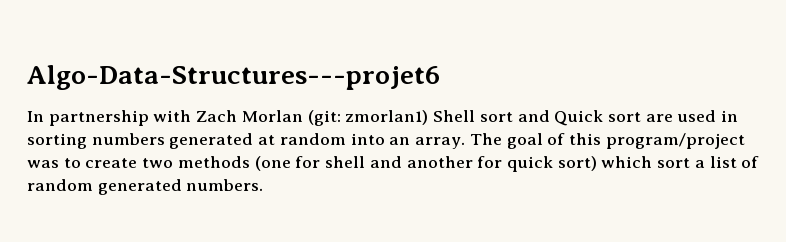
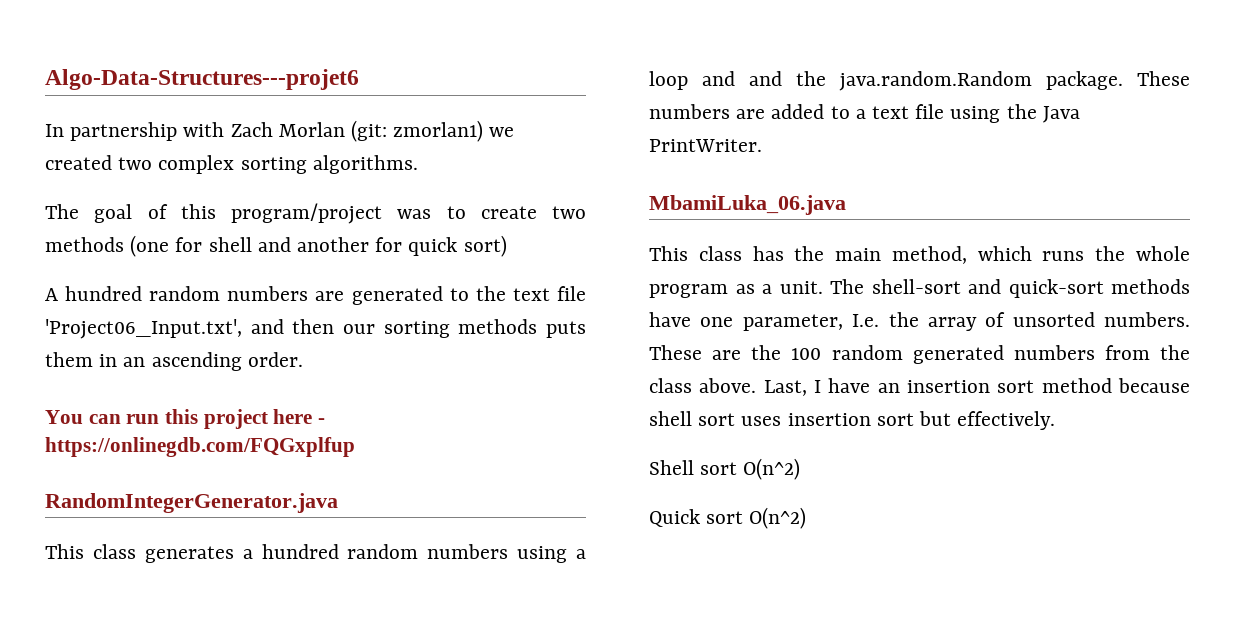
- In partnership with Zach Morlan (git: zmorlan1) Shell sort and Quick sort are used in sorting numbers generated at random into an array. The goal of this program/project was to create two methods (one for shell and another for quick sort) which sort a list of random generated numbers.
+ In partnership with Zach Morlan (git: zmorlan1) we created two complex sorting algorithms.
+ The goal of this program/project was to create two methods (one for shell and another for quick sort)
+ A hundred random numbers are generated to the text file 'Project06_Input.txt', and then our sorting methods puts them in an ascending order.
+ You can run this project here - https://onlinegdb.com/FQGxplfup
+ RandomIntegerGenerator.java
+ This class generates a hundred random numbers using a loop and and the java.random.Random package. These numbers are added to a text file using the Java PrintWriter.
+ MbamiLuka_06.java
+ This class has the main method, which runs the whole program as a unit. The shell-sort and quick-sort methods have one parameter, I.e. the array of unsorted numbers. These are the 100 random generated numbers from the class above. Last, I have an insertion sort method because shell sort uses insertion sort but effectively.
+ Shell sort O(n^2)
+ Quick sort O(n^2)

